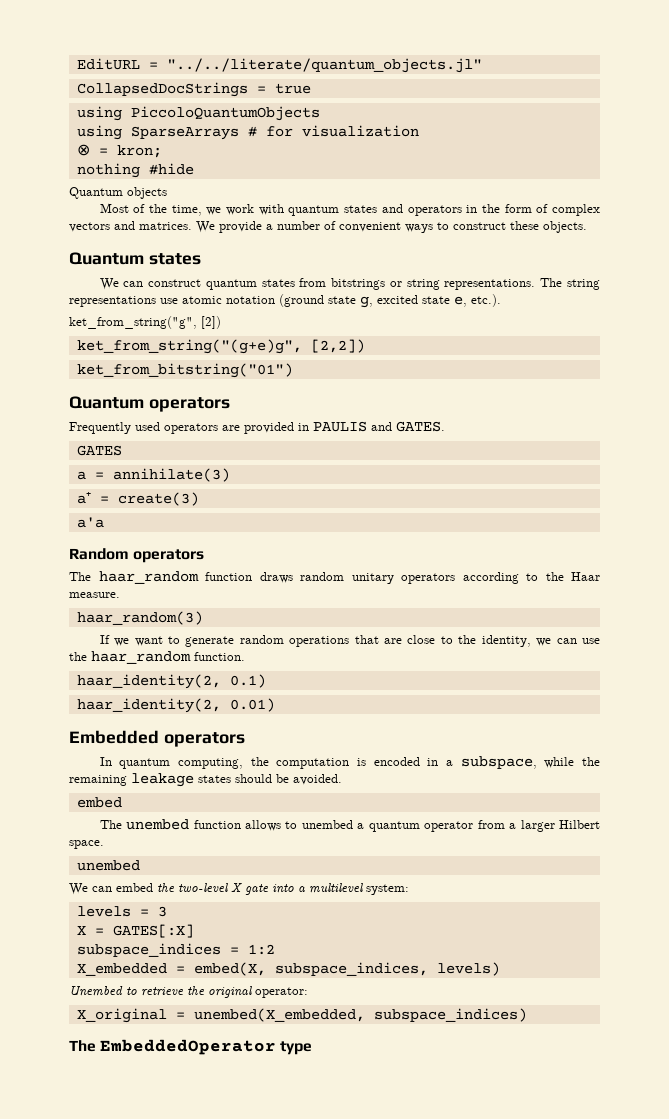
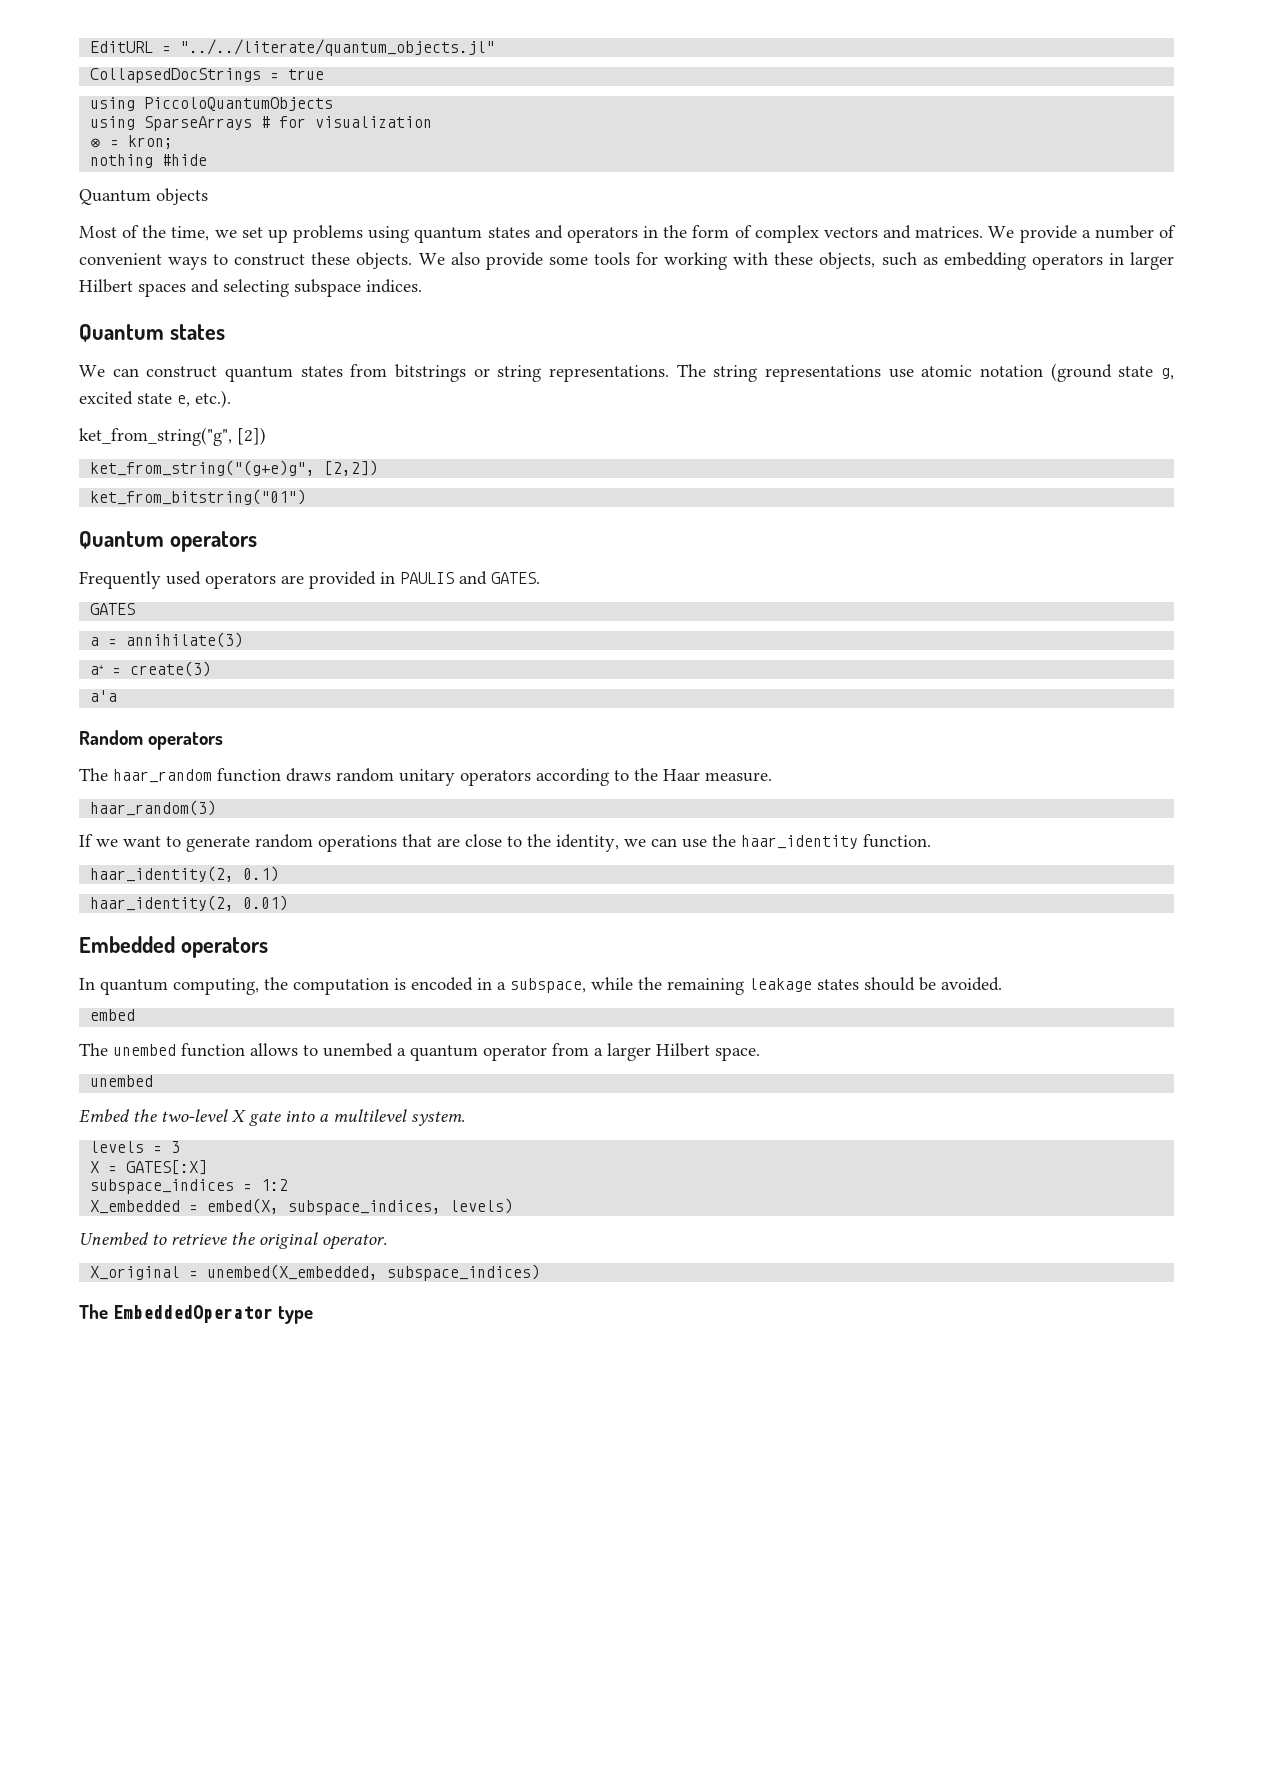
- Most of the time, we work with quantum states and operators in the form of complex vectors and matrices.
+ Most of the time, we set up problems using quantum states and operators in the form of complex vectors and matrices.
+ We also provide some tools for working with these objects, such as embedding operators in larger Hilbert spaces and selecting subspace indices.
- If we want to generate random operations that are close to the identity, we can use the haar_random function.
+ If we want to generate random operations that are close to the identity, we can use the haar_identity function.
- We can embed the two-level X gate into a multilevel system:
+ Embed the two-level X gate into a multilevel system.
- Unembed to retrieve the original operator:
+ Unembed to retrieve the original operator.

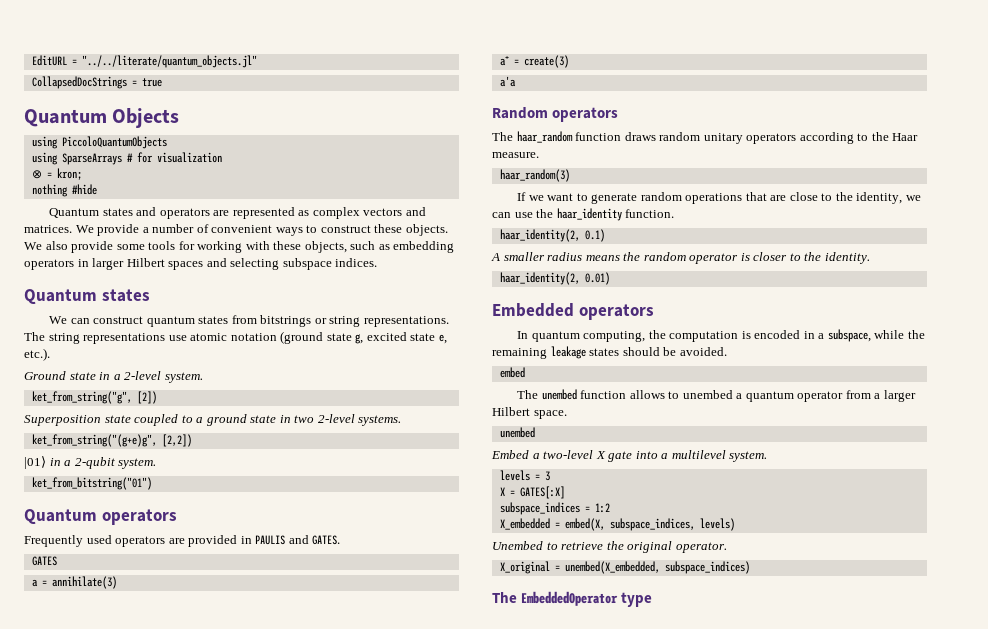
+ Quantum Objects
- Quantum objects
- Most of the time, we set up problems using quantum states and operators in the form of complex vectors and matrices.
+ Quantum states and operators are represented as complex vectors and matrices.
+ Ground state in a 2-level system.
  ket_from_string("g", [2])
+ Superposition state coupled to a ground state in two 2-level systems.
  ket_from_string("(g+e)g", [2,2])
+ |01⟩ in a 2-qubit system.
+ A smaller radius means the random operator is closer to the identity.
- Embed the two-level X gate into a multilevel system.
+ Embed a two-level X gate into a multilevel system.

